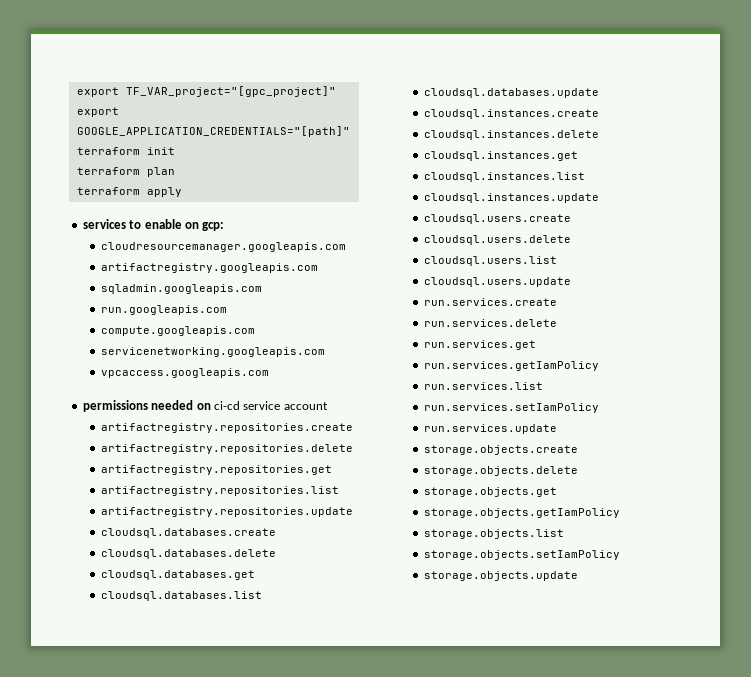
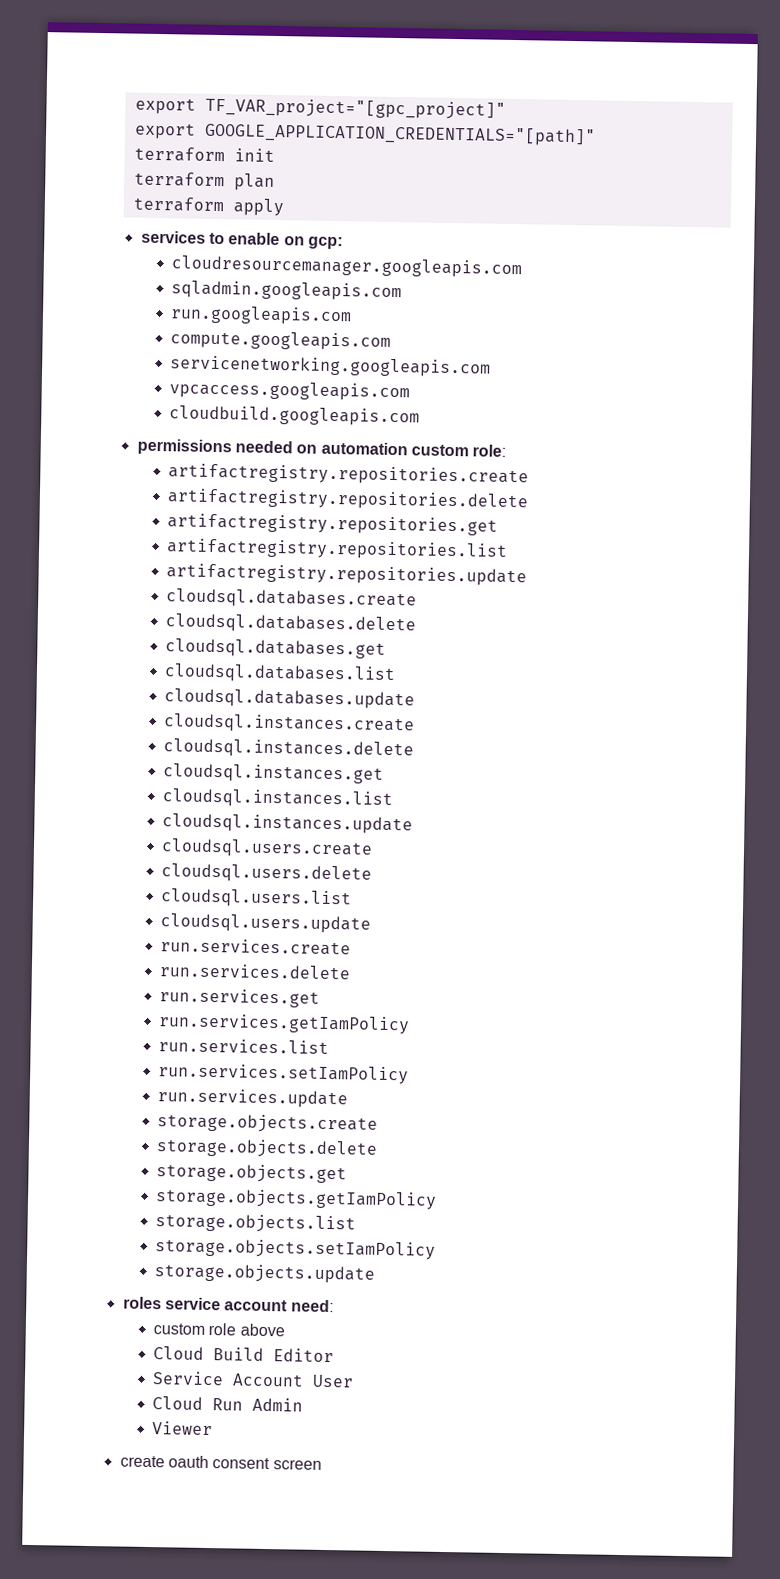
- artifactregistry.googleapis.com
+ cloudbuild.googleapis.com
- permissions needed on ci-cd service account
+ permissions needed on automation custom role:
+ roles service account need:
+ custom role above
+ Cloud Build Editor
+ Service Account User
+ Cloud Run Admin
+ Viewer
+ create oauth consent screen

